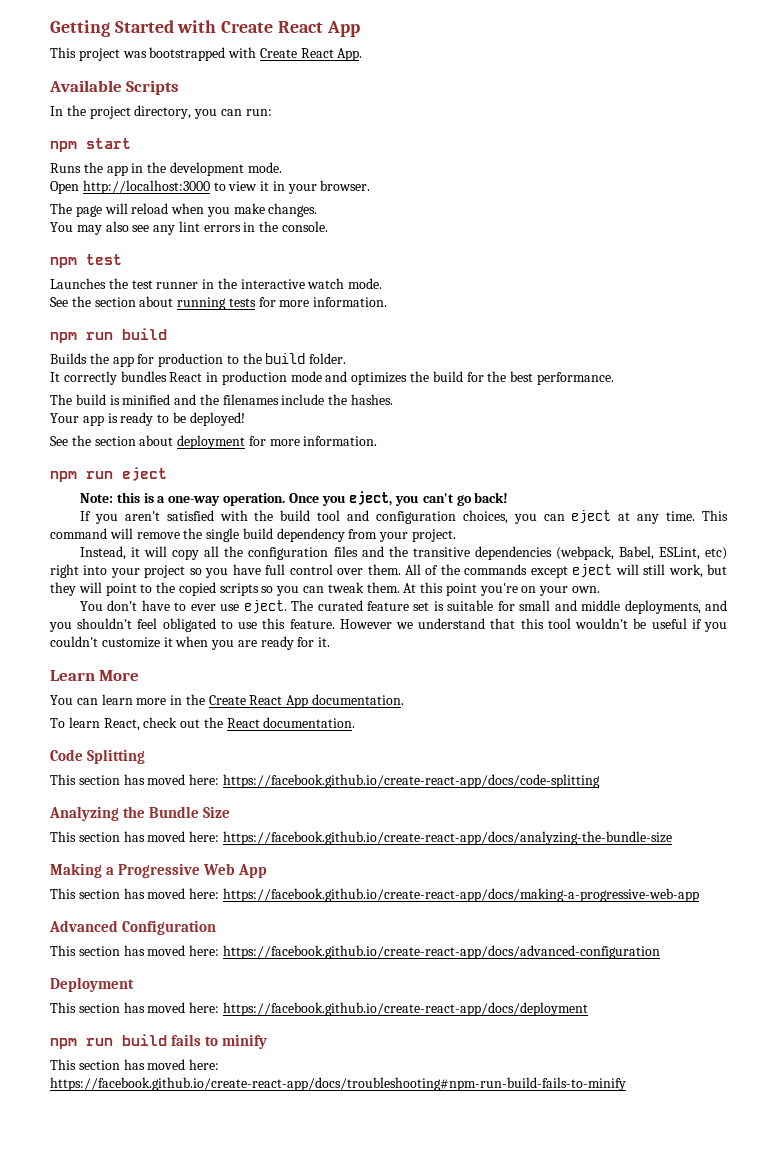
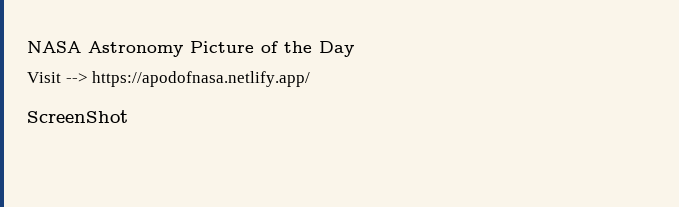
- Getting Started with Create React App
- This project was bootstrapped with Create React App.
- Available Scripts
- In the project directory, you can run:
- npm start
- Runs the app in the development mode.
- Open http://localhost:3000 to view it in your browser.
- The page will reload when you make changes.
- You may also see any lint errors in the console.
- npm test
- Launches the test runner in the interactive watch mode.
- See the section about running tests for more information.
- npm run build
- Builds the app for production to the build folder.
- It correctly bundles React in production mode and optimizes the build for the best performance.
- The build is minified and the filenames include the hashes.
- Your app is ready to be deployed!
- See the section about deployment for more information.
- npm run eject
- Note: this is a one-way operation. Once you eject, you can't go back!
- If you aren't satisfied with the build tool and configuration choices, you can eject at any time. This command will remove the single build dependency from your project.
- Instead, it will copy all the configuration files and the transitive dependencies (webpack, Babel, ESLint, etc) right into your project so you have full control over them. All of the commands except eject will still work, but they will point to the copied scripts so you can tweak them. At this point you're on your own.
- You don't have to ever use eject. The curated feature set is suitable for small and middle deployments, and you shouldn't feel obligated to use this feature. However we understand that this tool wouldn't be useful if you couldn't customize it when you are ready for it.
- Learn More
- You can learn more in the Create React App documentation.
- To learn React, check out the React documentation.
- Code Splitting
- This section has moved here: https://facebook.github.io/create-react-app/docs/code-splitting
- Analyzing the Bundle Size
- This section has moved here: https://facebook.github.io/create-react-app/docs/analyzing-the-bundle-size
- Making a Progressive Web App
- This section has moved here: https://facebook.github.io/create-react-app/docs/making-a-progressive-web-app
- Advanced Configuration
- This section has moved here: https://facebook.github.io/create-react-app/docs/advanced-configuration
- Deployment
- This section has moved here: https://facebook.github.io/create-react-app/docs/deployment
- npm run build fails to minify
- This section has moved here: https://facebook.github.io/create-react-app/docs/troubleshooting#npm-run-build-fails-to-minify
+ NASA Astronomy Picture of the Day
+ Visit --> https://apodofnasa.netlify.app/
+ ScreenShot

